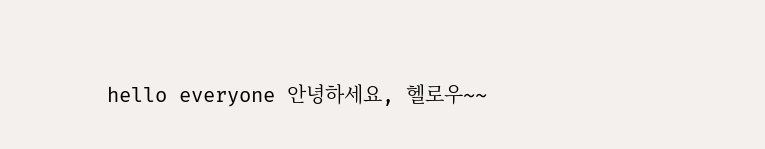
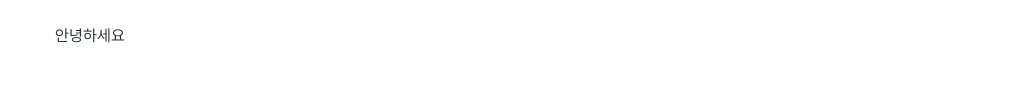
- hello everyone 안녕하세요, 헬로우~~
+ 안녕하세요

